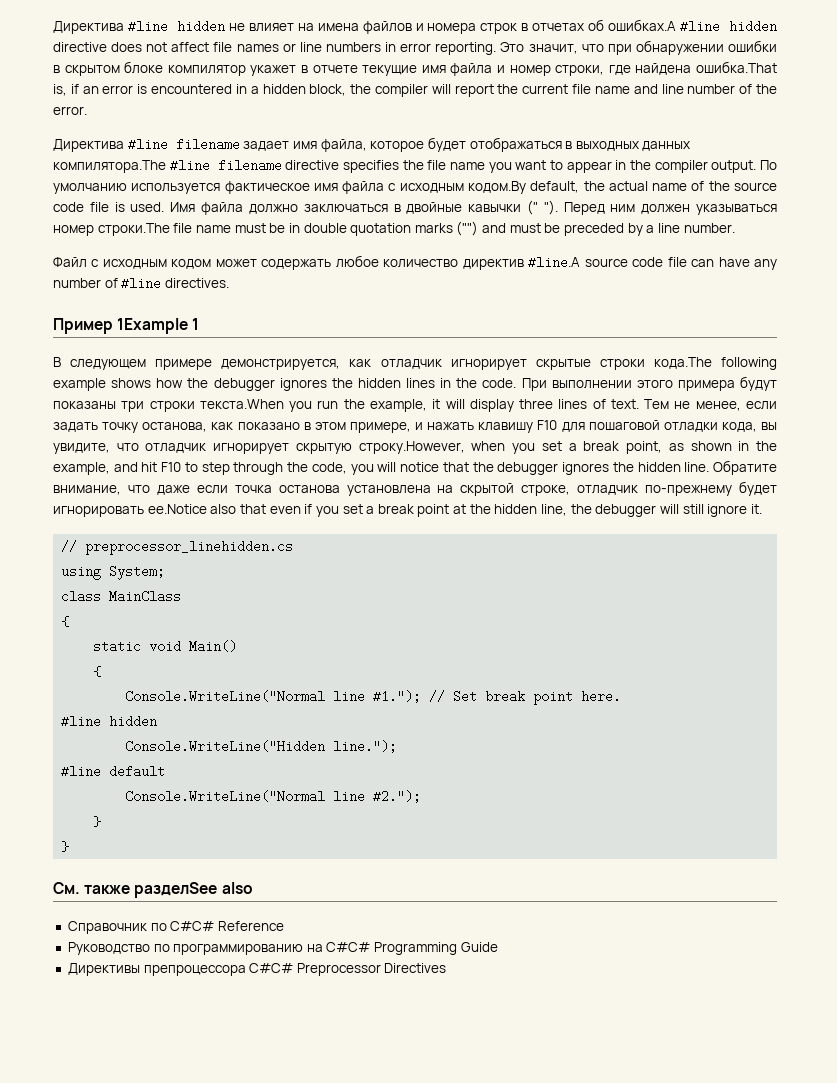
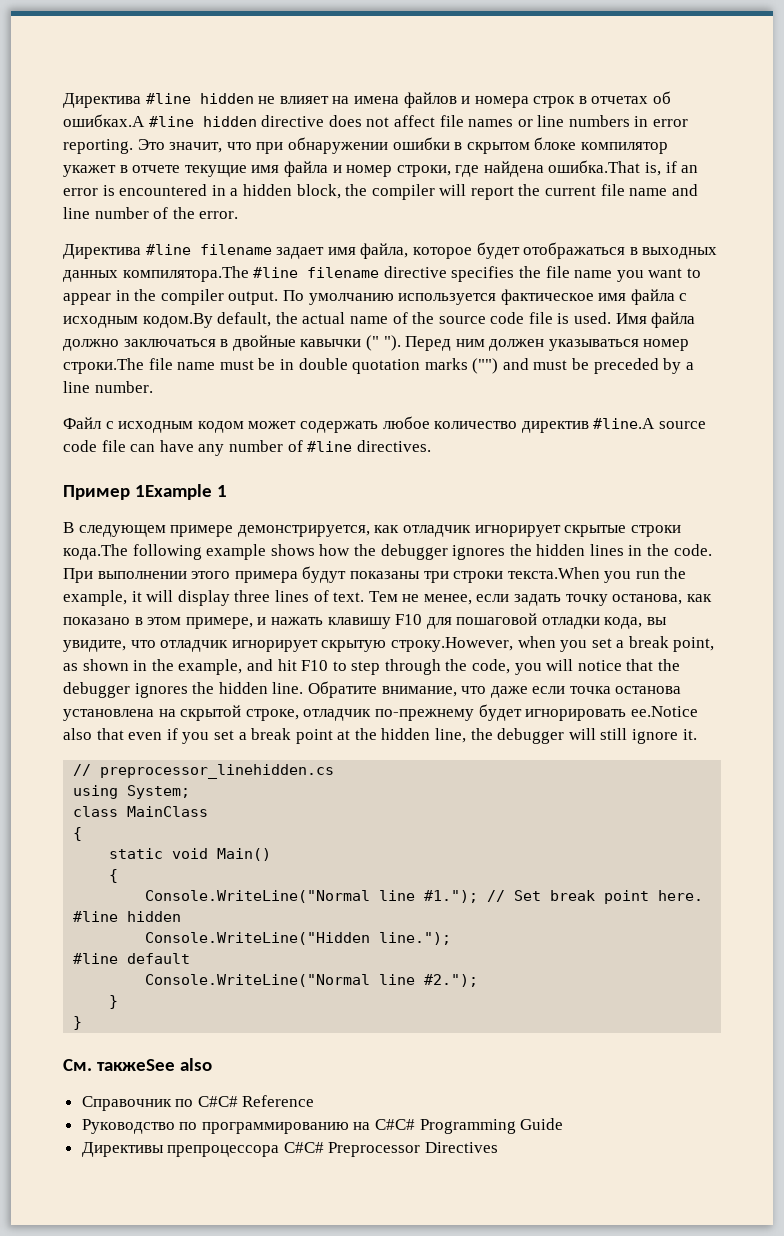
- См. также разделSee also
+ См. такжеSee also

